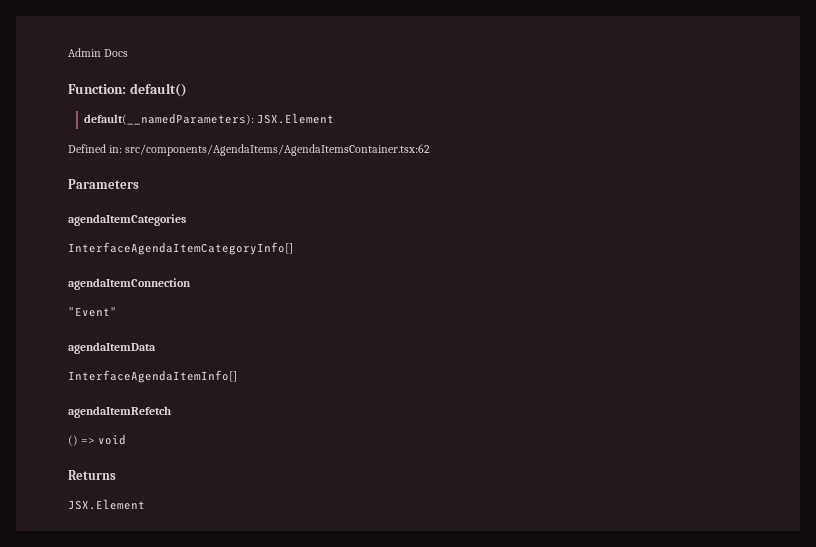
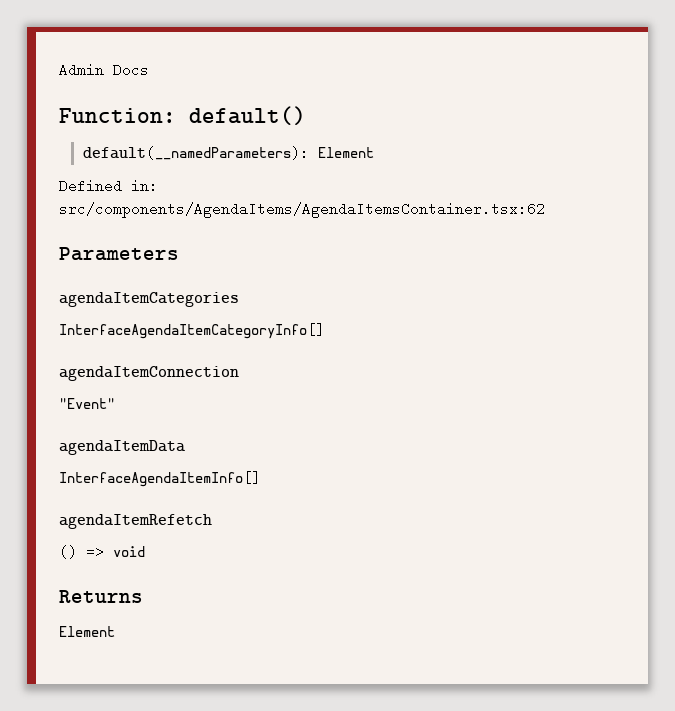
- default(__namedParameters): JSX.Element
+ default(__namedParameters): Element
  Returns
- JSX.Element
+ Element

